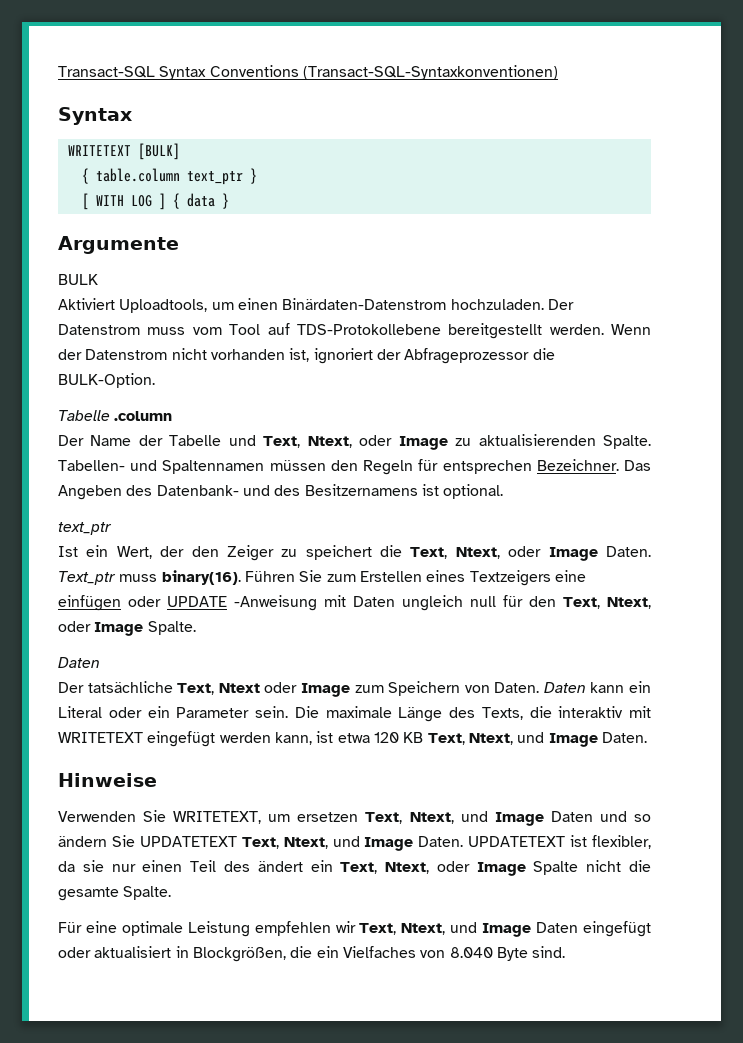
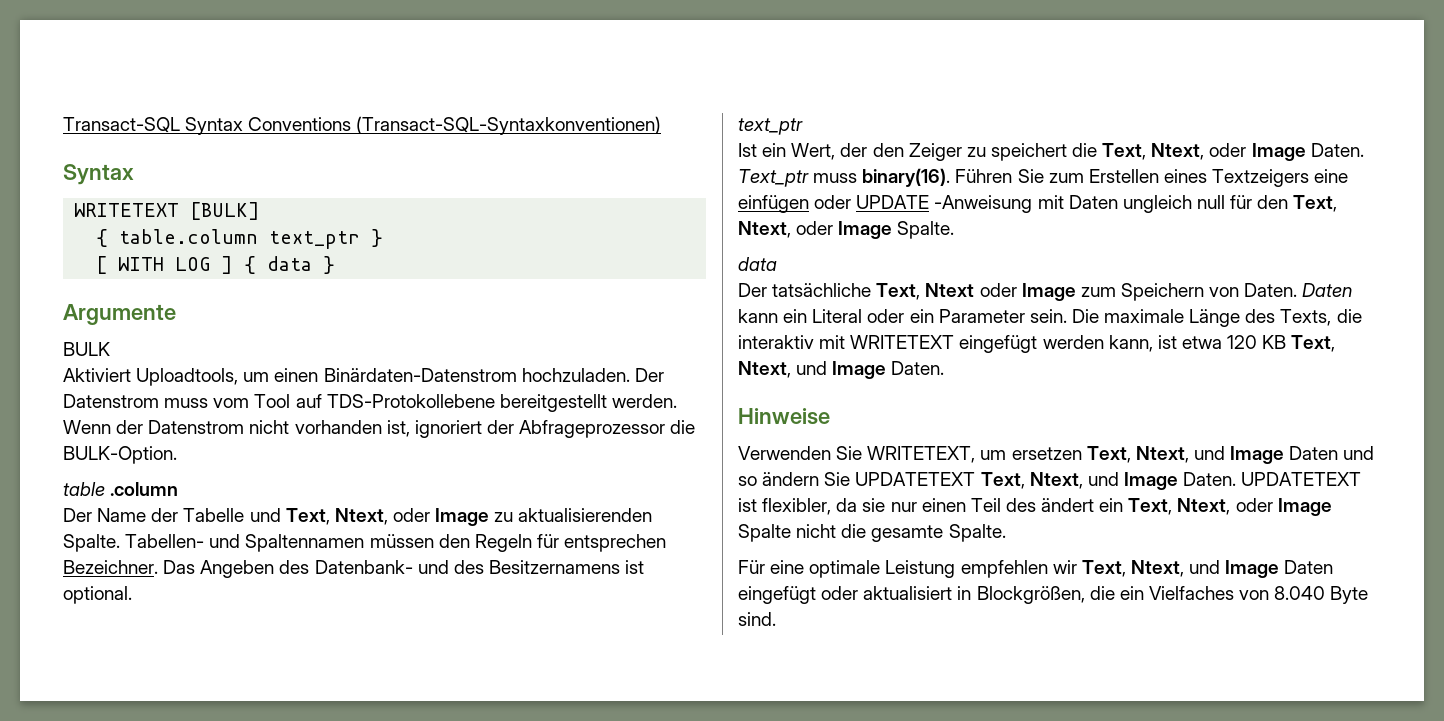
- Tabelle .column
+ table .column
  Führen Sie zum Erstellen eines Textzeigers eine einfügen oder UPDATE -Anweisung mit Daten ungleich null für den Text, Ntext, oder Image Spalte.
- Daten
+ data

